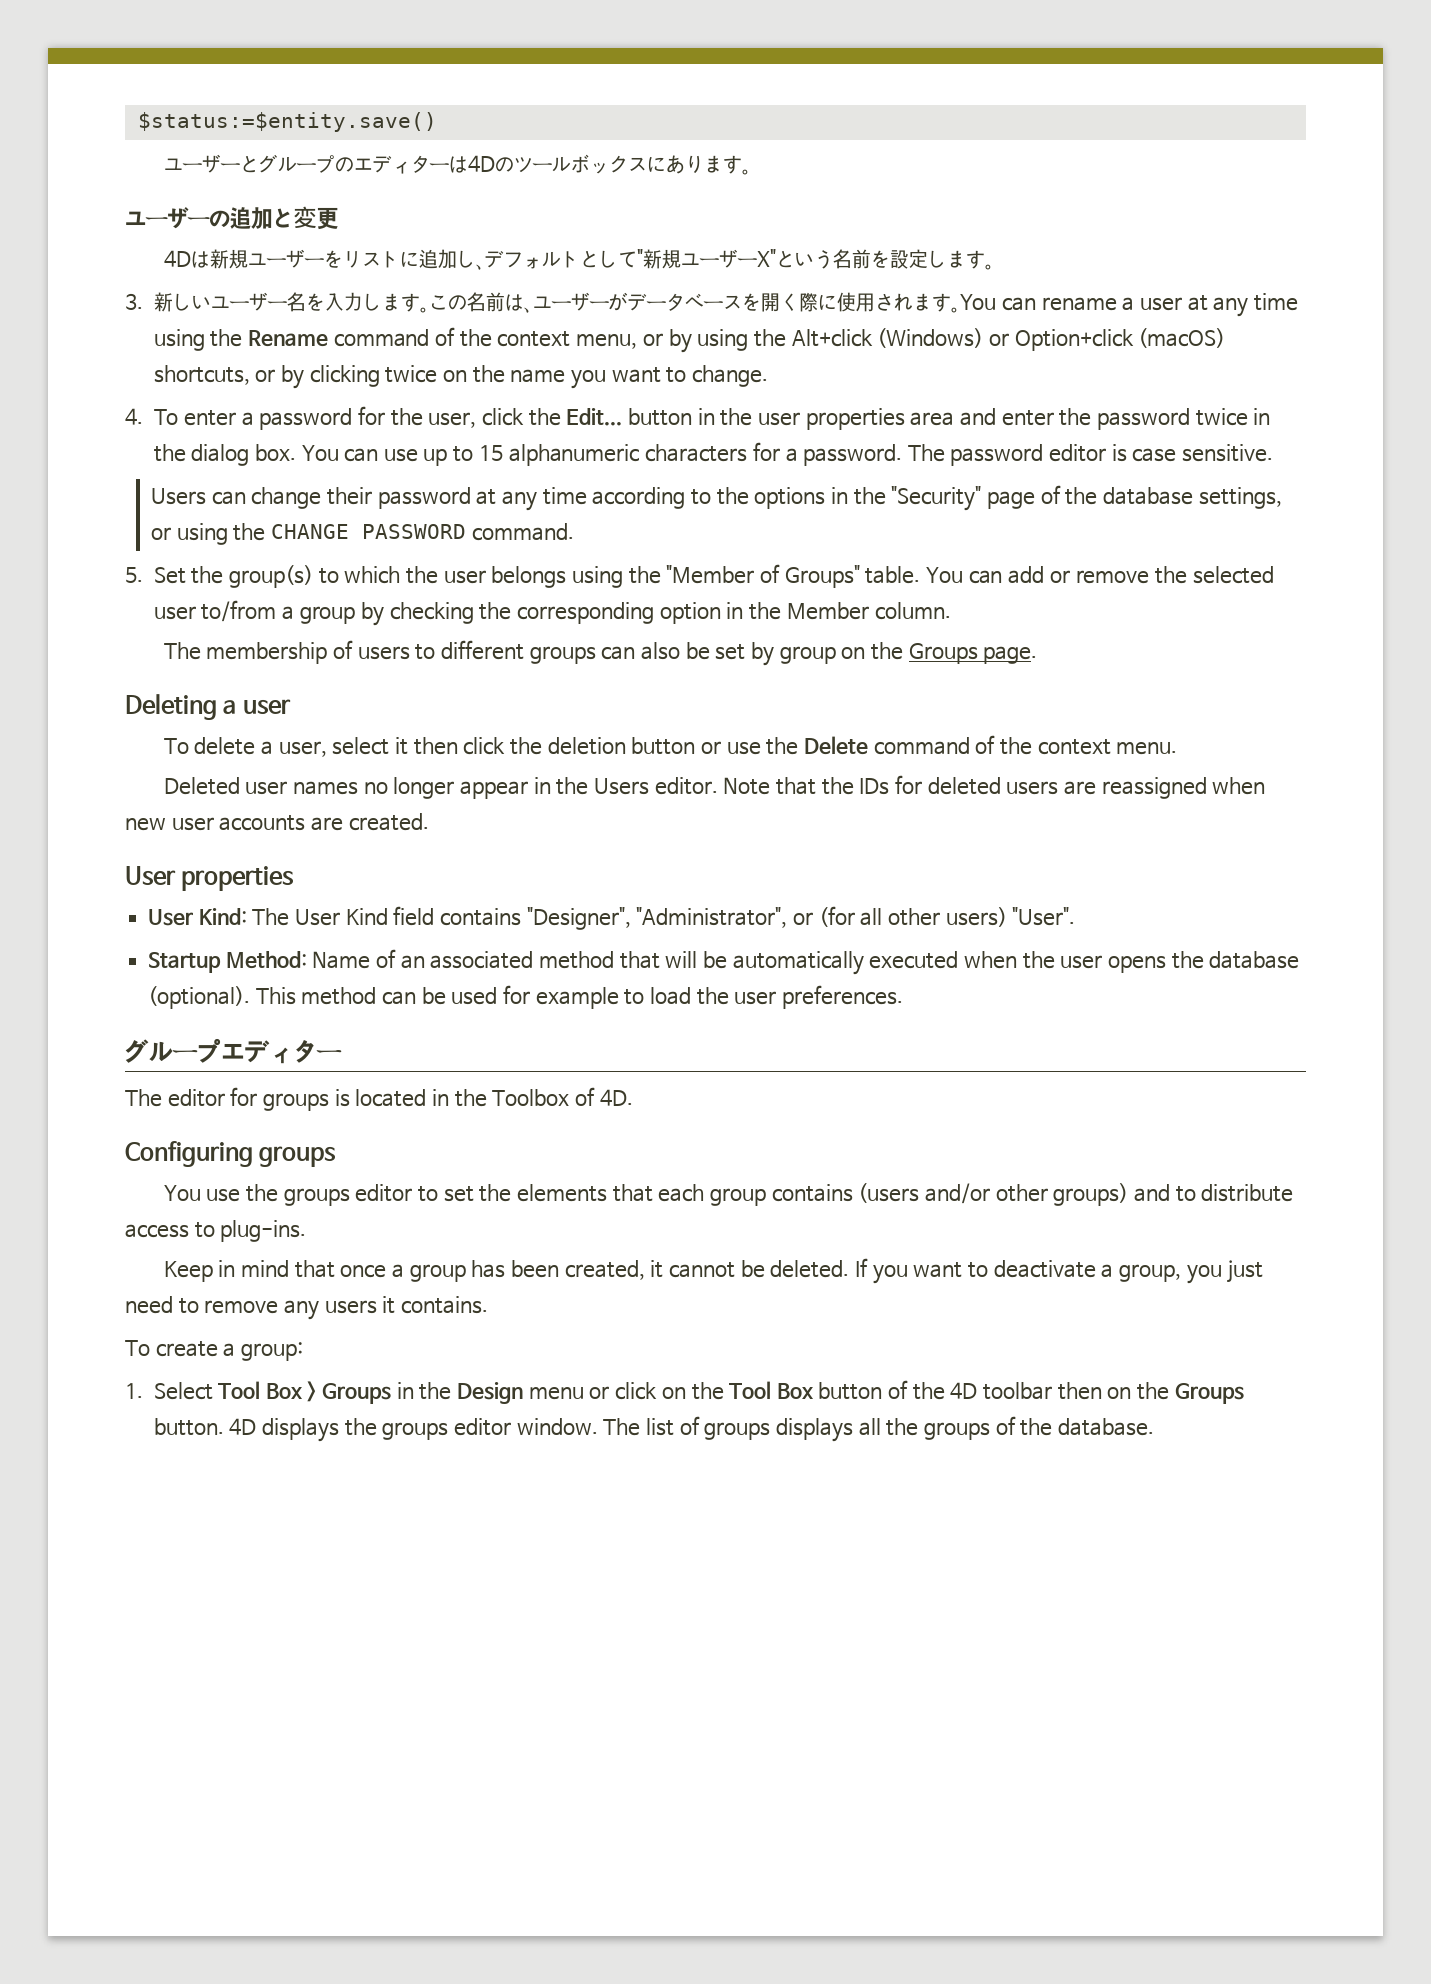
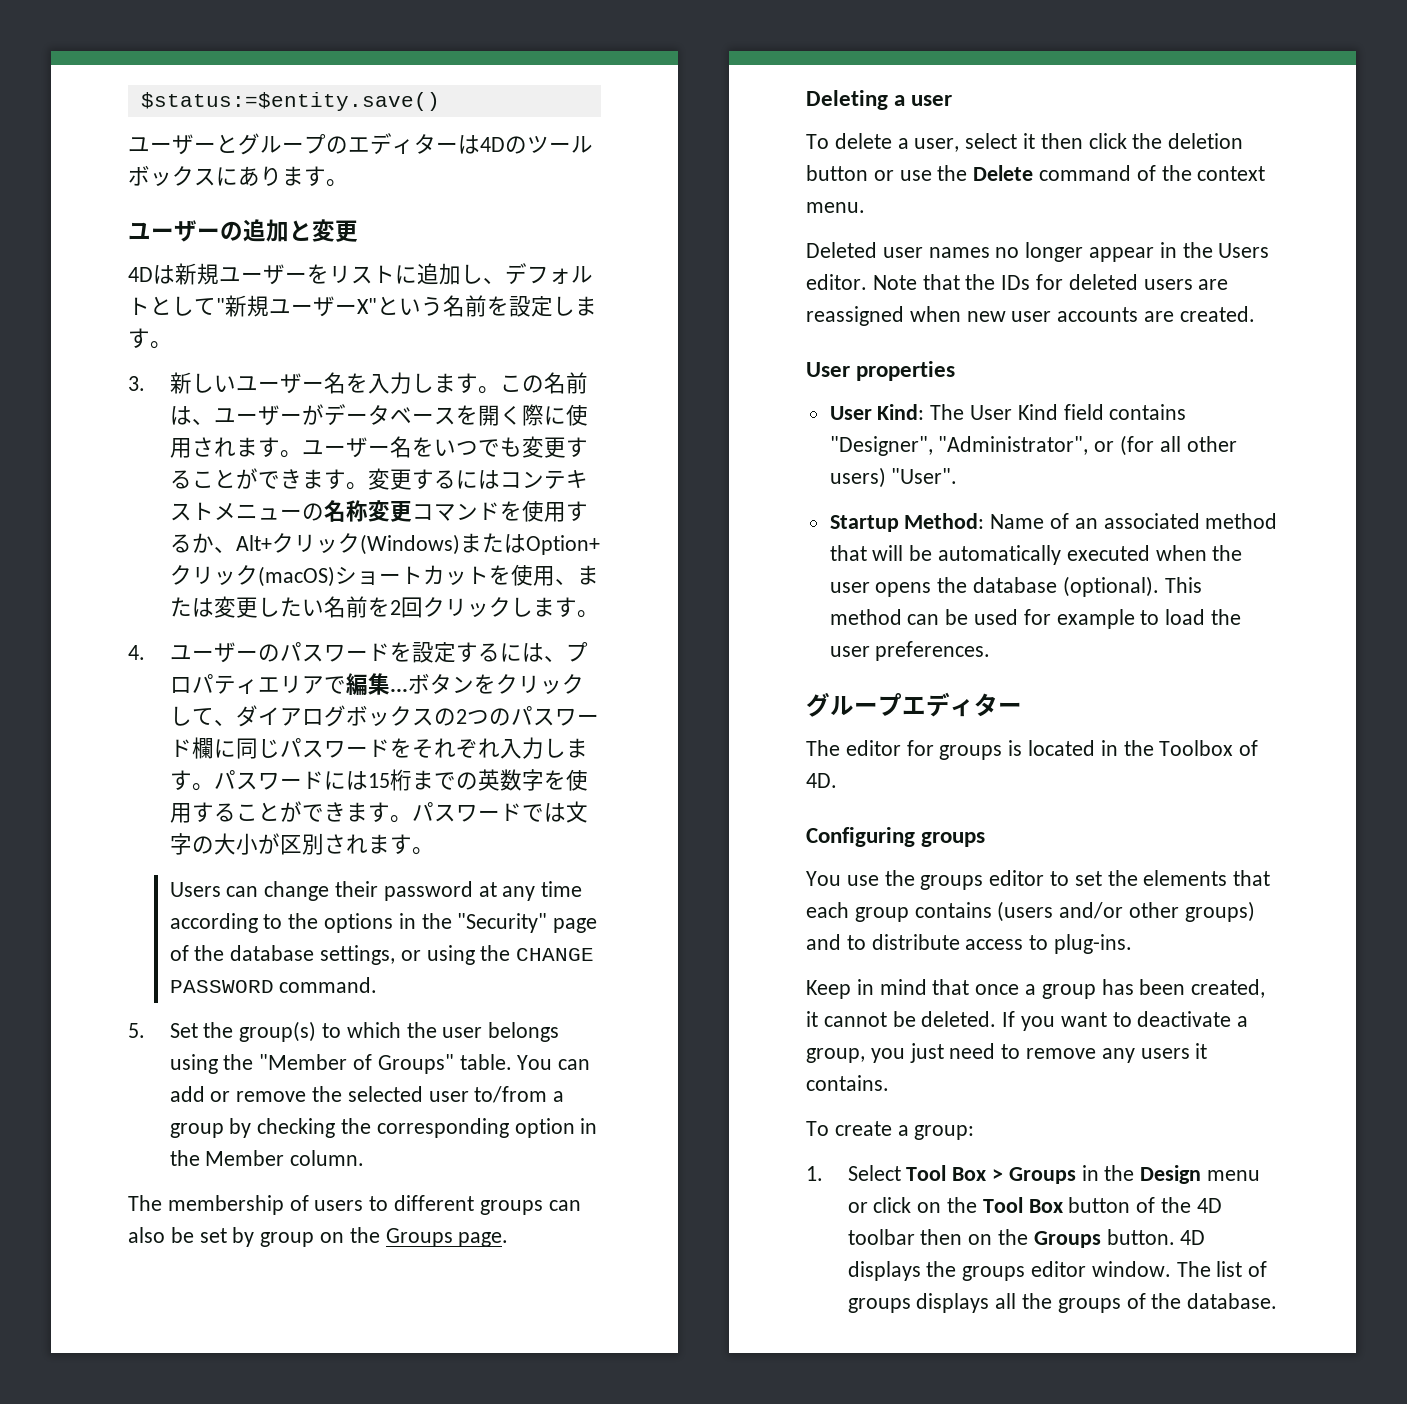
- You can rename a user at any time using the Rename command of the context menu, or by using the Alt+click (Windows) or Option+click (macOS) shortcuts, or by clicking twice on the name you want to change.
- 4. To enter a password for the user, click the Edit... button in the user properties area and enter the password twice in the dialog box. You can use up to 15 alphanumeric characters for a password. The password editor is case sensitive.
+ ユーザー名をいつでも変更することができます。変更するにはコンテキストメニューの名称変更コマンドを使用するか、Alt+クリック(Windows)またはOption+クリック(macOS)ショートカットを使用、または変更したい名前を2回クリックします。
+ 4.ユーザーのパスワードを設定するには、プロパティエリアで編集...ボタンをクリックして、ダイアログボックスの2つのパスワード欄に同じパスワードをそれぞれ入力します。パスワードには15桁までの英数字を使用することができます。パスワードでは文字の大小が区別されます。

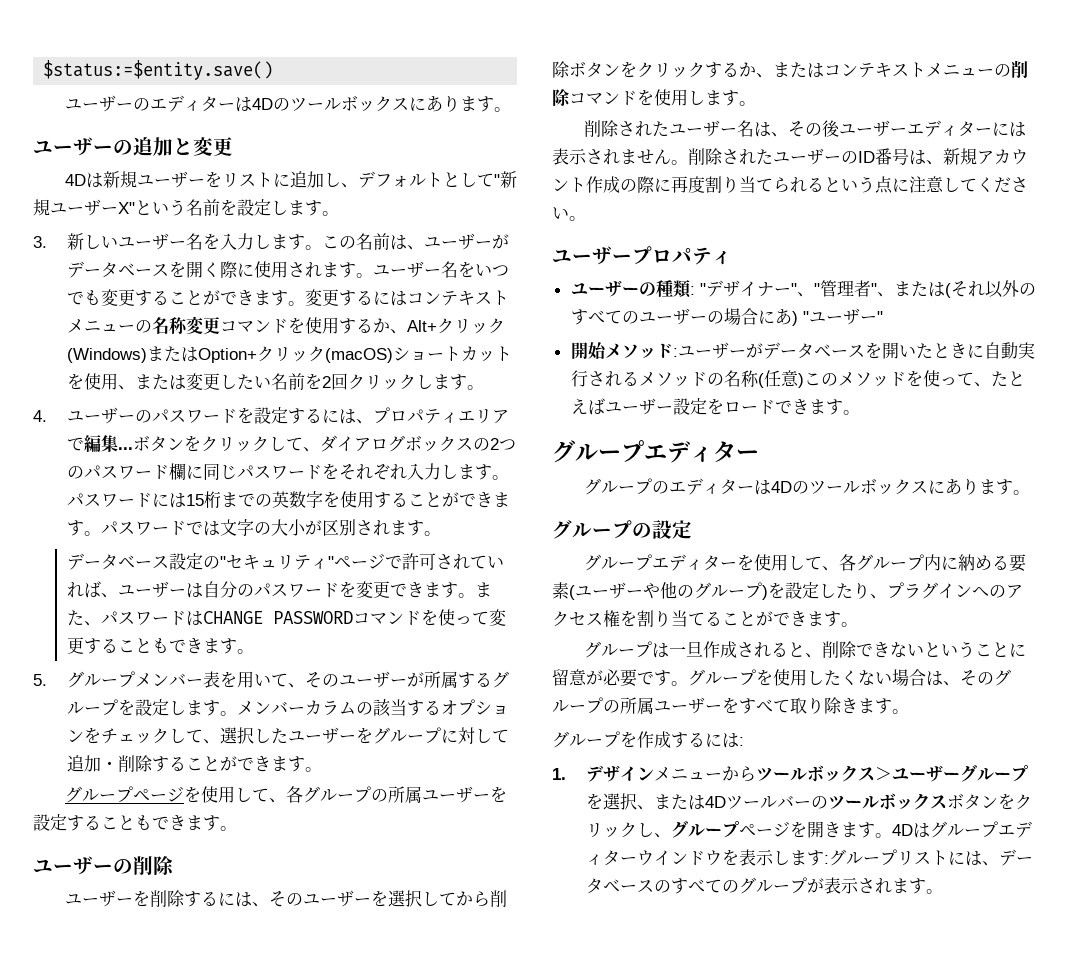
- ユーザーとグループのエディターは4Dのツールボックスにあります。
+ ユーザーのエディターは4Dのツールボックスにあります。
- Users can change their password at any time according to the options in the "Security" page of the database settings, or using the CHANGE PASSWORD command.
- 5. Set the group(s) to which the user belongs using the "Member of Groups" table. You can add or remove the selected user to/from a group by checking the corresponding option in the Member column.
- The membership of users to different groups can also be set by group on the Groups page.
- Deleting a user
- To delete a user, select it then click the deletion button or use the Delete command of the context menu.
- Deleted user names no longer appear in the Users editor. Note that the IDs for deleted users are reassigned when new user accounts are created.
- User properties
- User Kind: The User Kind field contains "Designer", "Administrator", or (for all other users) "User".
- Startup Method: Name of an associated method that will be automatically executed when the user opens the database (optional). This method can be used for example to load the user preferences.
+ データベース設定の"セキュリティ"ページで許可されていれば、ユーザーは自分のパスワードを変更できます。また、パスワードはCHANGE PASSWORDコマンドを使って変更することもできます。
+ 5.グループメンバー表を用いて、そのユーザーが所属するグループを設定します。メンバーカラムの該当するオプションをチェックして、選択したユーザーをグループに対して追加・削除することができます。
+ グループページを使用して、各グループの所属ユーザーを設定することもできます。
+ ユーザーの削除
+ ユーザーを削除するには、そのユーザーを選択してから削除ボタンをクリックするか、またはコンテキストメニューの削除コマンドを使用します。
+ 削除されたユーザー名は、その後ユーザーエディターには表示されません。削除されたユーザーのID番号は、新規アカウント作成の際に再度割り当てられるという点に注意してください。
+ ユーザープロパティ
+ ユーザーの種類: "デザイナー"、"管理者"、または(それ以外のすべてのユーザーの場合にあ) "ユーザー"
+ 開始メソッド:ユーザーがデータベースを開いたときに自動実行されるメソッドの名称(任意)このメソッドを使って、たとえばユーザー設定をロードできます。
- The editor for groups is located in the Toolbox of 4D.
- Configuring groups
- You use the groups editor to set the elements that each group contains (users and/or other groups) and to distribute access to plug-ins.
- Keep in mind that once a group has been created, it cannot be deleted. If you want to deactivate a group, you just need to remove any users it contains.
- To create a group:
- 1. Select Tool Box > Groups in the Design menu or click on the Tool Box button of the 4D toolbar then on the Groups button. 4D displays the groups editor window. The list of groups displays all the groups of the database.
+ グループのエディターは4Dのツールボックスにあります。
+ グループの設定
+ グループエディターを使用して、各グループ内に納める要素(ユーザーや他のグループ)を設定したり、プラグインへのアクセス権を割り当てることができます。
+ グループは一旦作成されると、削除できないということに留意が必要です。グループを使用したくない場合は、そのグループの所属ユーザーをすべて取り除きます。
+ グループを作成するには:
+ 1.デザインメニューからツールボックス＞ユーザーグループを選択、または4Dツールバーのツールボックスボタンをクリックし、グループページを開きます。4Dはグループエディターウインドウを表示します:グループリストには、データベースのすべてのグループが表示されます。

